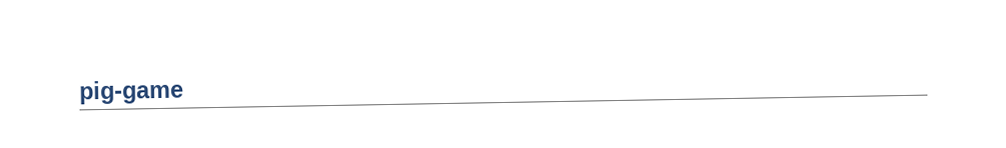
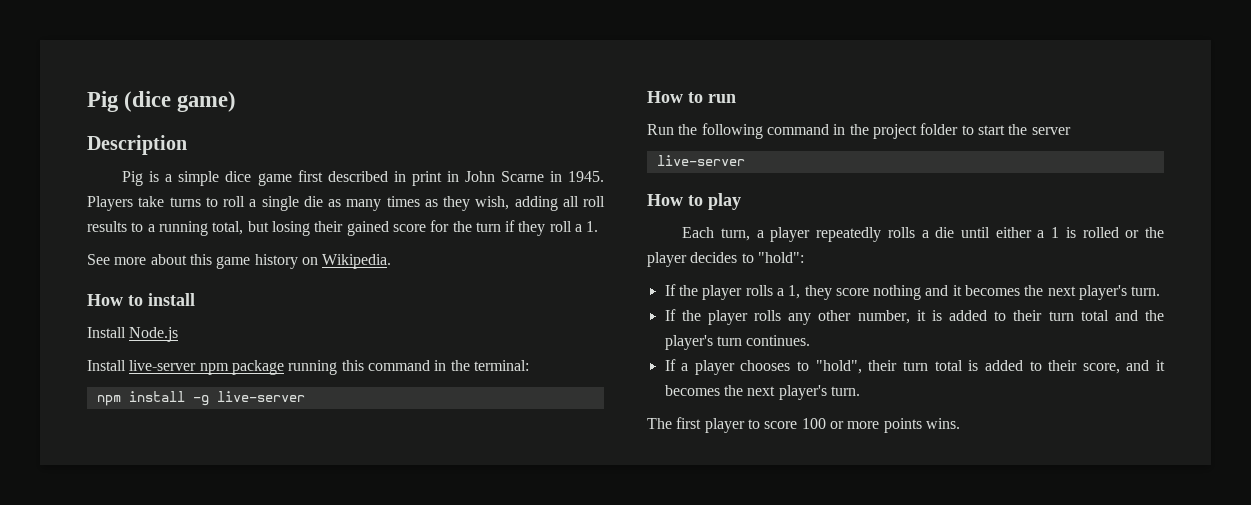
- pig-game
+ Pig (dice game)
+ Description
+ Pig is a simple dice game first described in print in John Scarne in 1945. Players take turns to roll a single die as many times as they wish, adding all roll results to a running total, but losing their gained score for the turn if they roll a 1.
+ See more about this game history on Wikipedia.
+ How to install
+ Install Node.js
+ Install live-server npm package running this command in the terminal:
+ npm install -g live-server
+ How to run
+ Run the following command in the project folder to start the server
+ live-server
+ How to play
+ Each turn, a player repeatedly rolls a die until either a 1 is rolled or the player decides to "hold":
+ If the player rolls a 1, they score nothing and it becomes the next player's turn.
+ If the player rolls any other number, it is added to their turn total and the player's turn continues.
+ If a player chooses to "hold", their turn total is added to their score, and it becomes the next player's turn.
+ The first player to score 100 or more points wins.

